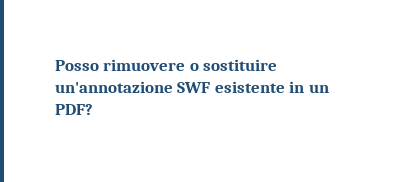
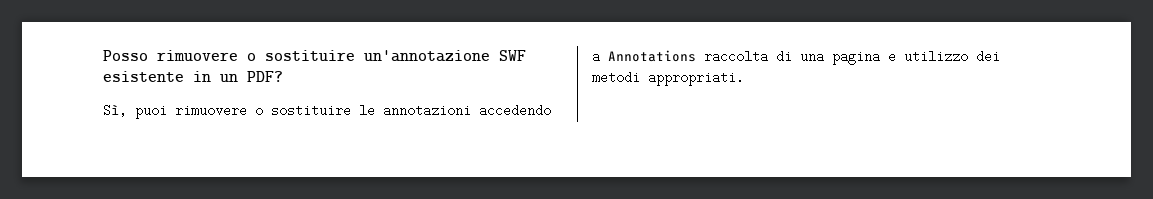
+ Sì, puoi rimuovere o sostituire le annotazioni accedendo a Annotations raccolta di una pagina e utilizzo dei metodi appropriati.

